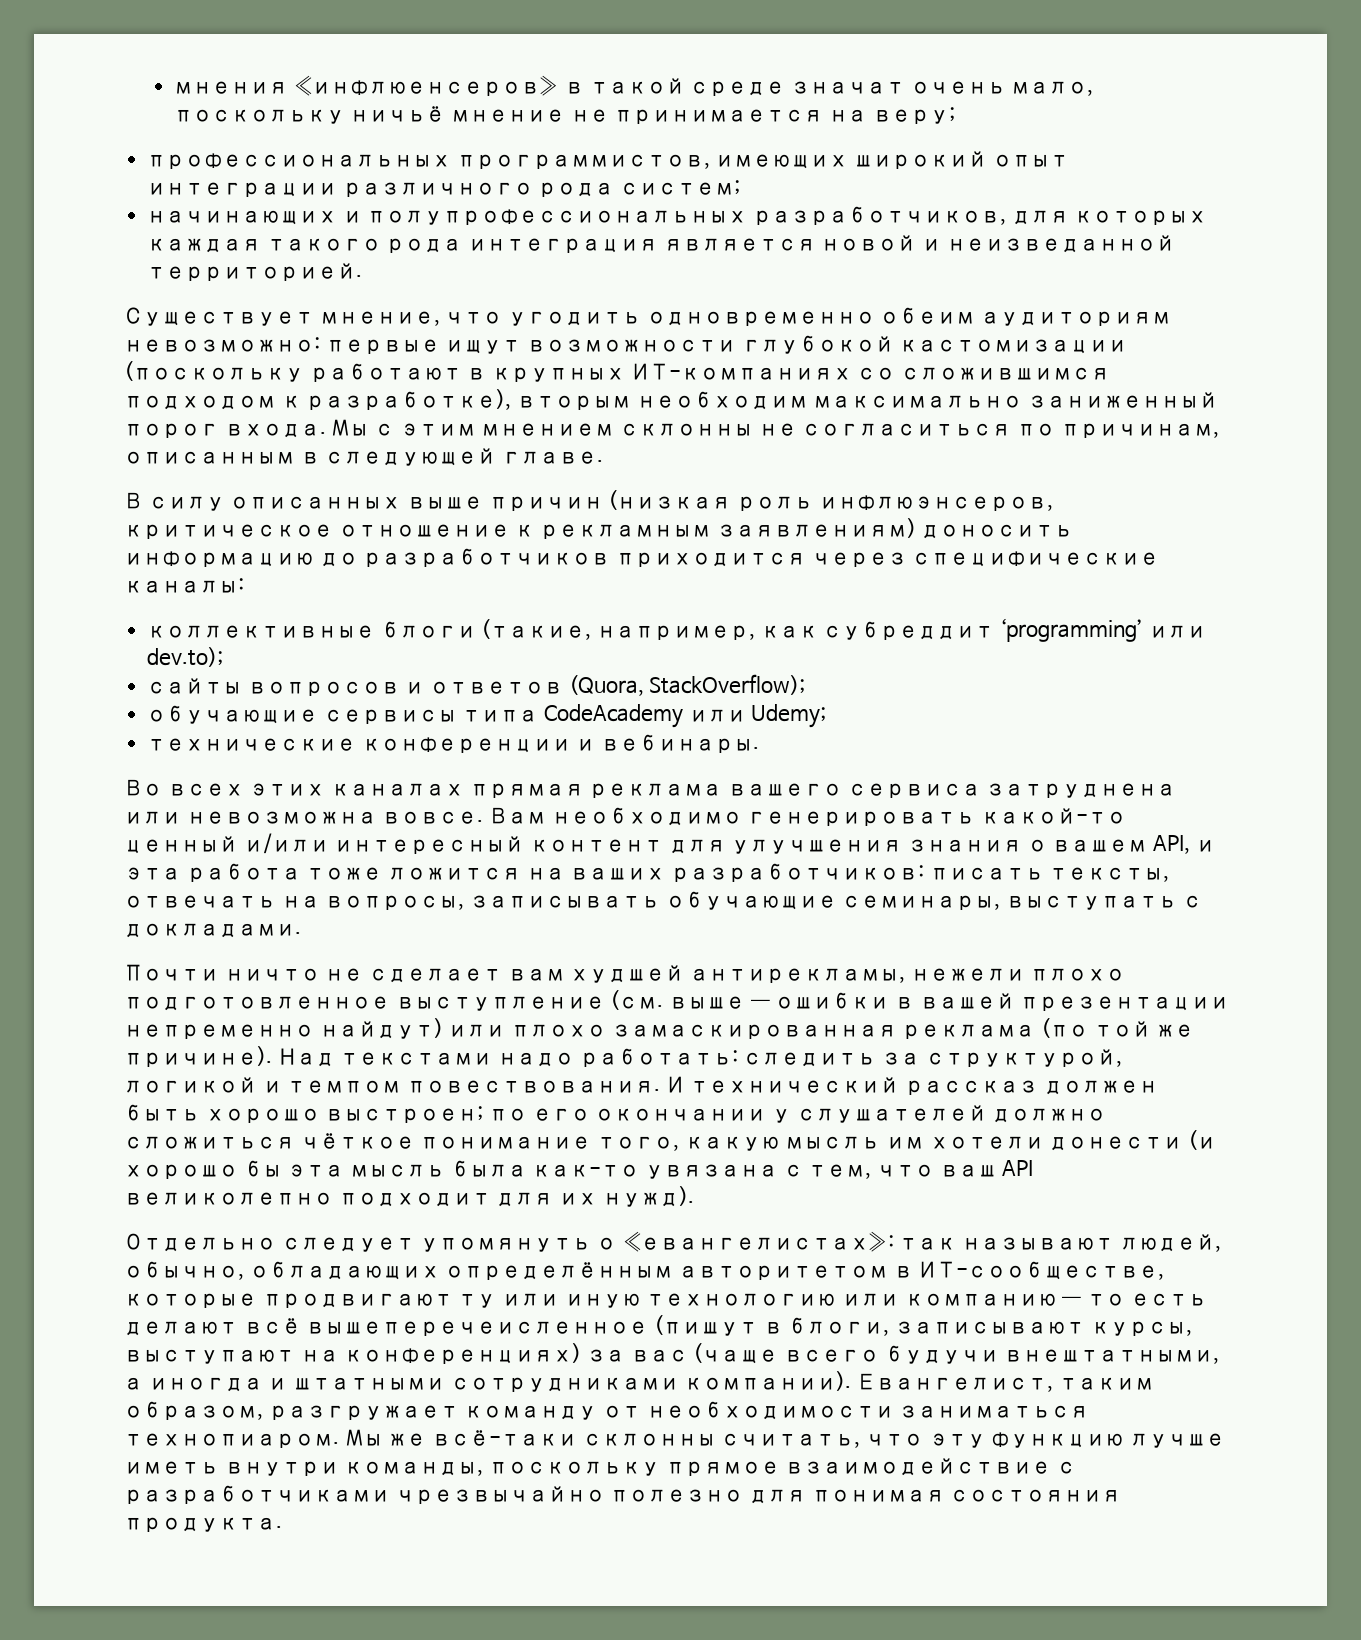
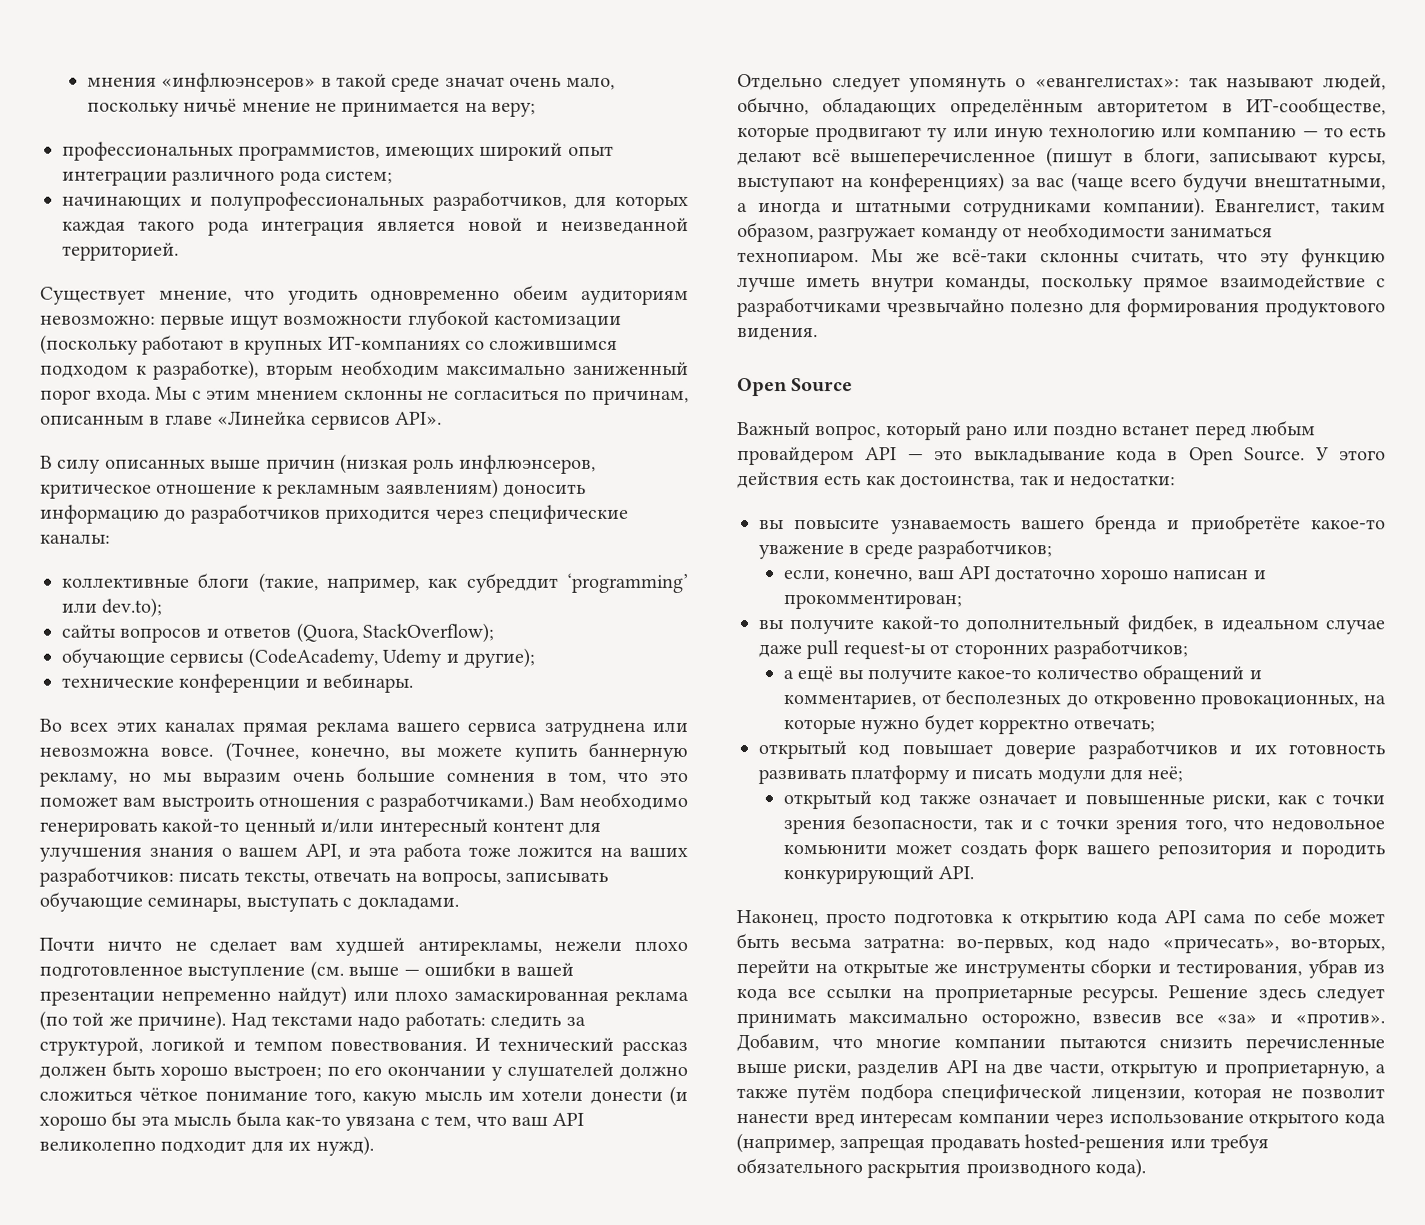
- мнения «инфлюенсеров» в такой среде значат очень мало, поскольку ничьё мнение не принимается на веру;
+ мнения «инфлюэнсеров» в такой среде значат очень мало, поскольку ничьё мнение не принимается на веру;
- Мы с этим мнением склонны не согласиться по причинам, описанным в следующей главе.
+ Мы с этим мнением склонны не согласиться по причинам, описанным в главе «Линейка сервисов API».
- обучающие сервисы типа CodeAcademy или Udemy;
+ обучающие сервисы (CodeAcademy, Udemy и другие);
+ (Точнее, конечно, вы можете купить баннерную рекламу, но мы выразим очень большие сомнения в том, что это поможет вам выстроить отношения с разработчиками.)
- Отдельно следует упомянуть о «евангелистах»: так называют людей, обычно, обладающих определённым авторитетом в ИТ-сообществе, которые продвигают ту или иную технологию или компанию — то есть делают всё вышеперечеисленное (пишут в блоги, записывают курсы, выступают на конференциях) за вас (чаще всего будучи внештатными, а иногда и штатными сотрудниками компании).
+ Отдельно следует упомянуть о «евангелистах»: так называют людей, обычно, обладающих определённым авторитетом в ИТ-сообществе, которые продвигают ту или иную технологию или компанию — то есть делают всё вышеперечисленное (пишут в блоги, записывают курсы, выступают на конференциях) за вас (чаще всего будучи внештатными, а иногда и штатными сотрудниками компании).
- Мы же всё-таки склонны считать, что эту функцию лучше иметь внутри команды, поскольку прямое взаимодействие с разработчиками чрезвычайно полезно для понимая состояния продукта.
+ Мы же всё-таки склонны считать, что эту функцию лучше иметь внутри команды, поскольку прямое взаимодействие с разработчиками чрезвычайно полезно для формирования продуктового видения.
+ Open Source
+ Важный вопрос, который рано или поздно встанет перед любым провайдером API — это выкладывание кода в Open Source. У этого действия есть как достоинства, так и недостатки:
+ вы повысите узнаваемость вашего бренда и приобретёте какое-то уважение в среде разработчиков;
+ если, конечно, ваш API достаточно хорошо написан и прокомментирован;
+ вы получите какой-то дополнительный фидбек, в идеальном случае даже pull request-ы от сторонних разработчиков;
+ а ещё вы получите какое-то количество обращений и комментариев, от бесполезных до откровенно провокационных, на которые нужно будет корректно отвечать;
+ открытый код повышает доверие разработчиков и их готовность развивать платформу и писать модули для неё;
+ открытый код также означает и повышенные риски, как с точки зрения безопасности, так и с точки зрения того, что недовольное комьюнити может создать форк вашего репозитория и породить конкурирующий API.
+ Наконец, просто подготовка к открытию кода API сама по себе может быть весьма затратна: во-первых, код надо «причесать», во-вторых, перейти на открытые же инструменты сборки и тестирования, убрав из кода все ссылки на проприетарные ресурсы. Решение здесь следует принимать максимально осторожно, взвесив все «за» и «против». Добавим, что многие компании пытаются снизить перечисленные выше риски, разделив API на две части, открытую и проприетарную, а также путём подбора специфической лицензии, которая не позволит нанести вред интересам компании через использование открытого кода (например, запрещая продавать hosted-решения или требуя обязательного раскрытия производного кода).

